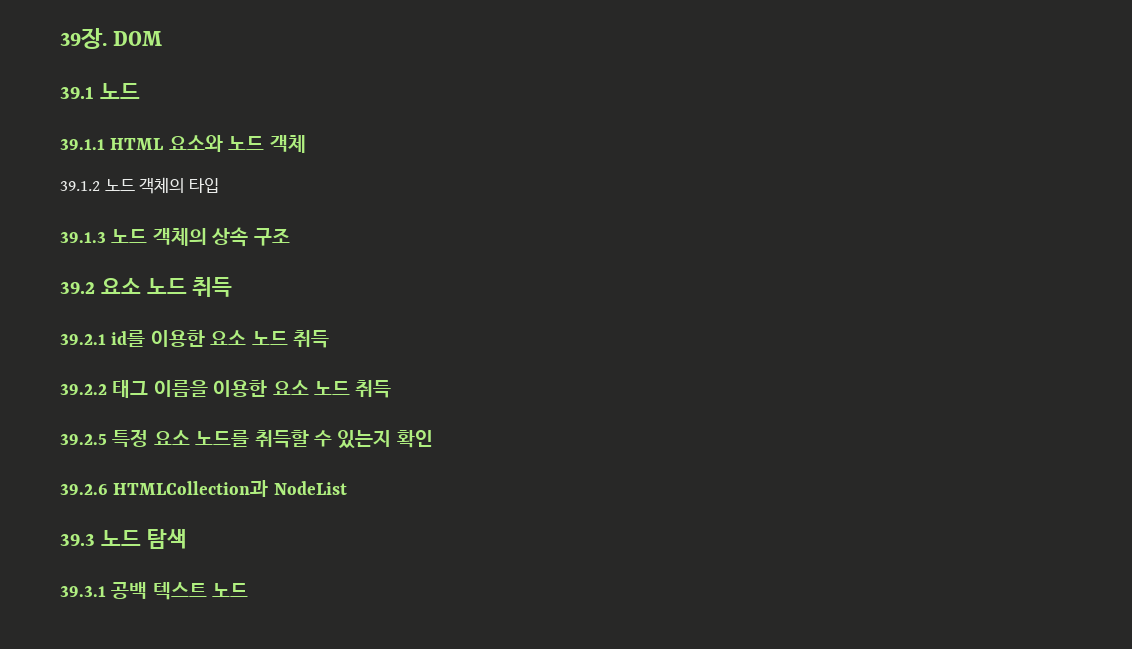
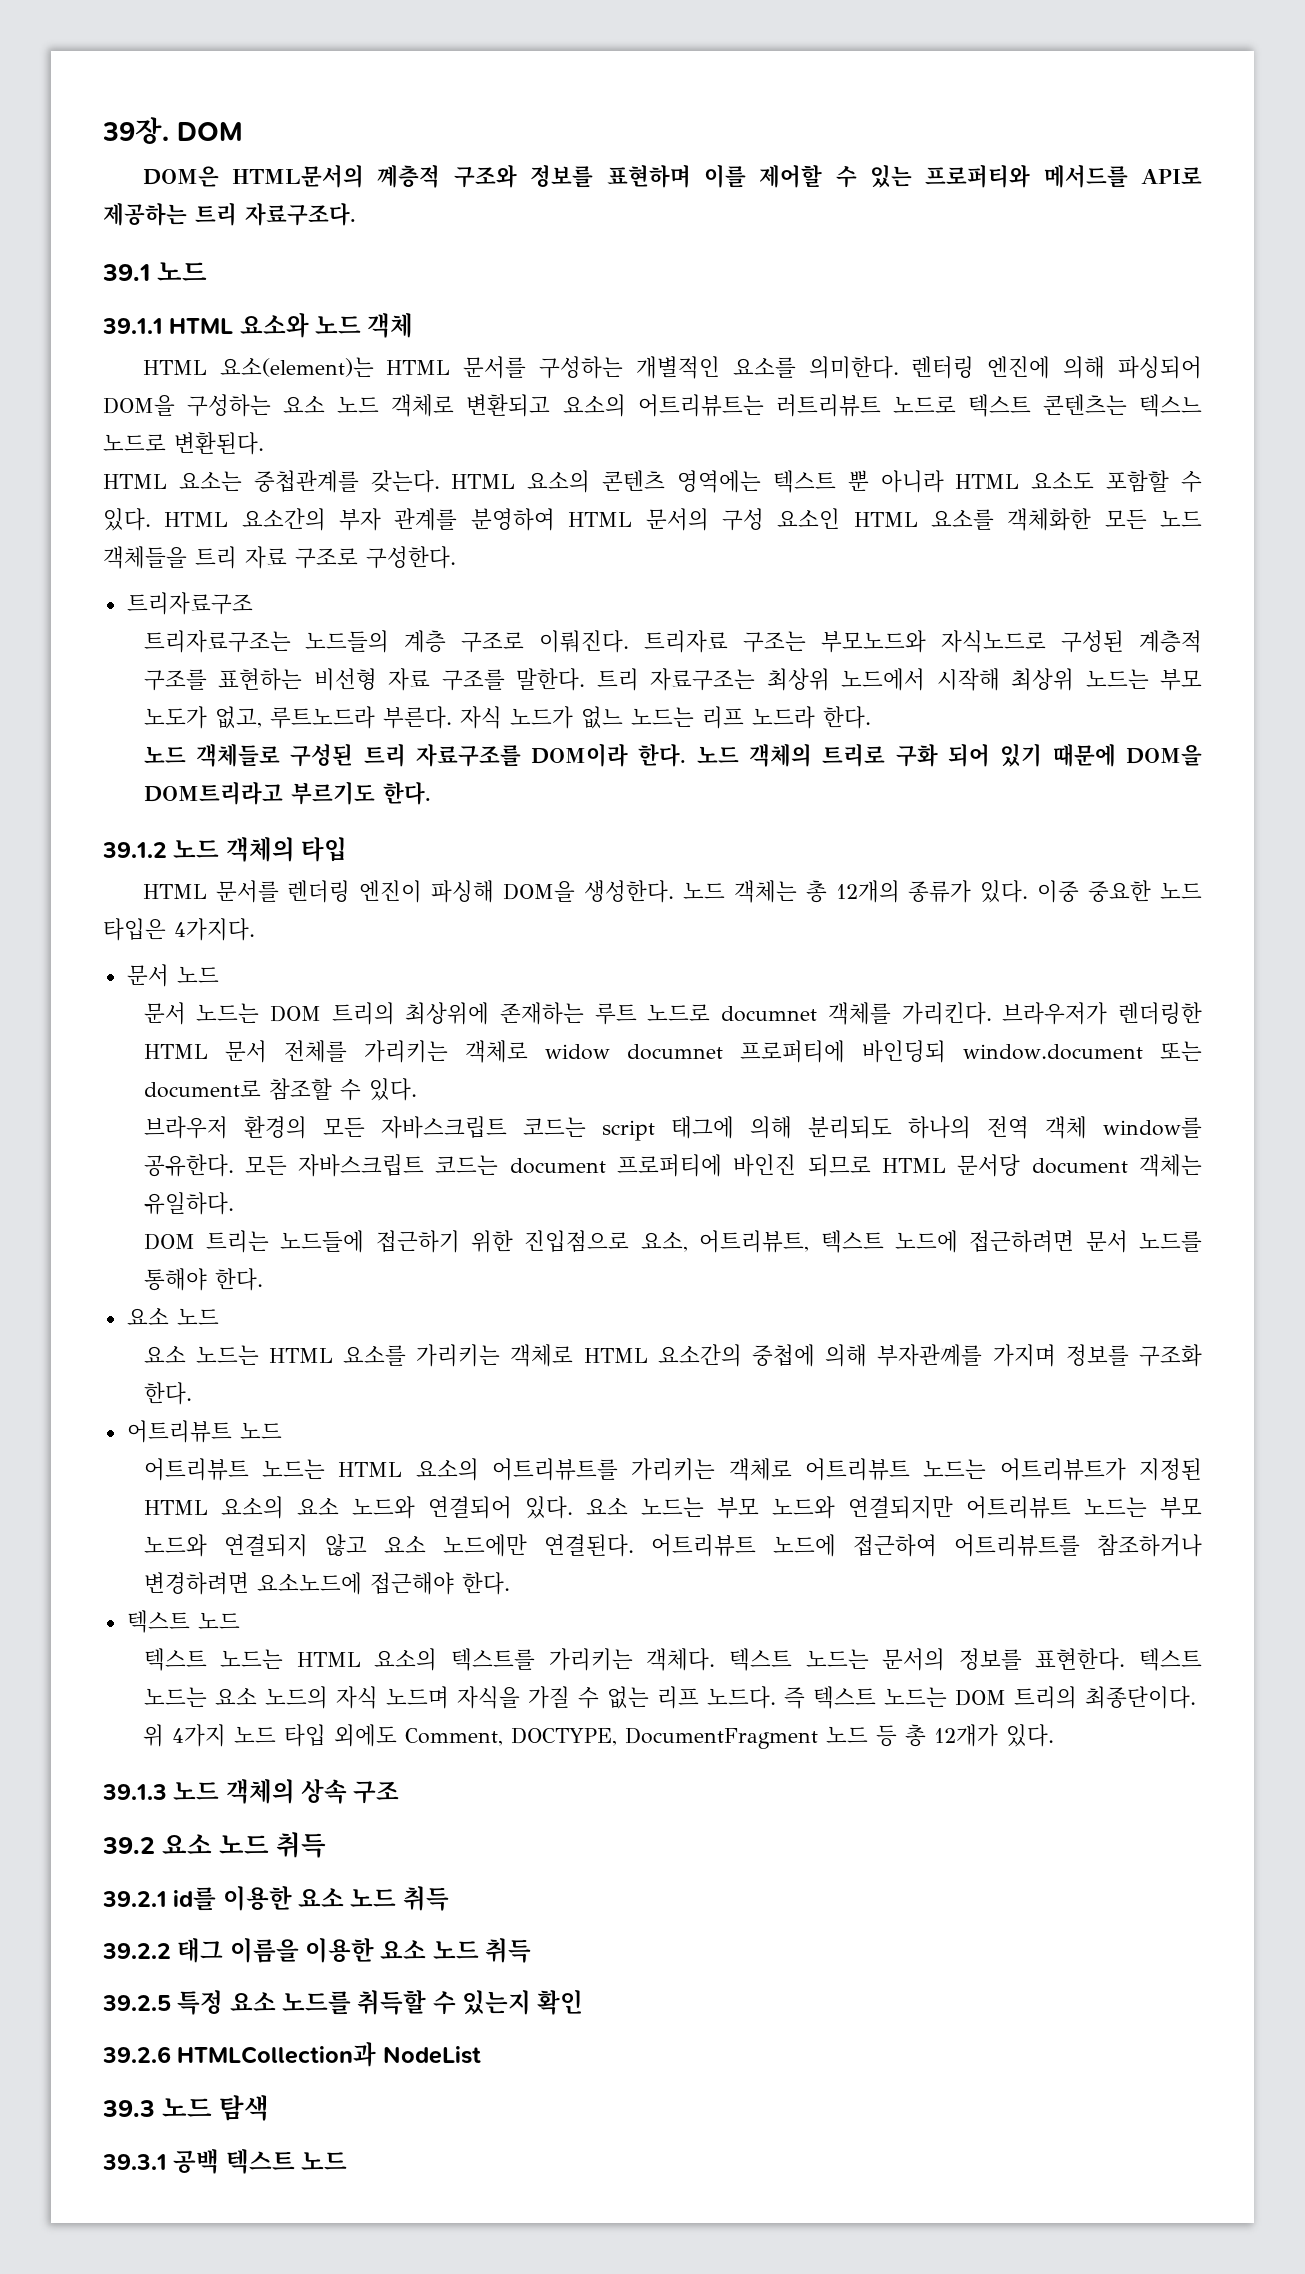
+ DOM은 HTML문서의 꼐층적 구조와 정보를 표현하며 이를 제어할 수 있는 프로퍼티와 메서드를 API로 제공하는 트리 자료구조다.
+ HTML 요소(element)는 HTML 문서를 구성하는 개별적인 요소를 의미한다. 렌터링 엔진에 의해 파싱되어 DOM을 구성하는 요소 노드 객체로 변환되고 요소의 어트리뷰트는 러트리뷰트 노드로 텍스트 콘텐츠는 텍스느 노드로 변환된다.
+ HTML 요소는 중첩관계를 갖는다. HTML 요소의 콘텐츠 영역에는 텍스트 뿐 아니라 HTML 요소도 포함할 수 있다. HTML 요소간의 부자 관계를 분영하여 HTML 문서의 구성 요소인 HTML 요소를 객체화한 모든 노드 객체들을 트리 자료 구조로 구성한다.
+ 트리자료구조
+ 트리자료구조는 노드들의 계층 구조로 이뤄진다. 트리자료 구조는 부모노드와 자식노드로 구성된 계층적 구조를 표현하는 비선형 자료 구조를 말한다. 트리 자료구조는 최상위 노드에서 시작해 최상위 노드는 부모 노도가 없고, 루트노드라 부른다. 자식 노드가 없느 노드는 리프 노드라 한다.
+ 노드 객체들로 구성된 트리 자료구조를 DOM이라 한다. 노드 객체의 트리로 구화 되어 있기 때문에 DOM을 DOM트리라고 부르기도 한다.
  39.1.2 노드 객체의 타입
+ HTML 문서를 렌더링 엔진이 파싱해 DOM을 생성한다. 노드 객체는 총 12개의 종류가 있다. 이중 중요한 노드 타입은 4가지다.
+ 문서 노드
+ 문서 노드는 DOM 트리의 최상위에 존재하는 루트 노드로 documnet 객체를 가리킨다. 브라우저가 렌더링한 HTML 문서 전체를 가리키는 객체로 widow documnet 프로퍼티에 바인딩되 window.document 또는 document로 참조할 수 있다.
+ 브라우저 환경의 모든 자바스크립트 코드는 script 태그에 의해 분리되도 하나의 전역 객체 window를 공유한다. 모든 자바스크립트 코드는 document 프로퍼티에 바인진 되므로 HTML 문서당 document 객체는 유일하다.
+ DOM 트리는 노드들에 접근하기 위한 진입점으로 요소, 어트리뷰트, 텍스트 노드에 접근하려면 문서 노드를 통해야 한다.
+ 요소 노드
+ 요소 노드는 HTML 요소를 가리키는 객체로 HTML 요소간의 중첩에 의해 부자관꼐를 가지며 정보를 구조화 한다.
+ 어트리뷰트 노드
+ 어트리뷰트 노드는 HTML 요소의 어트리뷰트를 가리키는 객체로 어트리뷰트 노드는 어트리뷰트가 지정된 HTML 요소의 요소 노드와 연결되어 있다. 요소 노드는 부모 노드와 연결되지만 어트리뷰트 노드는 부모 노드와 연결되지 않고 요소 노드에만 연결된다. 어트리뷰트 노드에 접근하여 어트리뷰트를 참조하거나 변경하려면 요소노드에 접근해야 한다.
+ 텍스트 노드
+ 텍스트 노드는 HTML 요소의 텍스트를 가리키는 객체다. 텍스트 노드는 문서의 정보를 표현한다. 텍스트 노드는 요소 노드의 자식 노드며 자식을 가질 수 없는 리프 노드다. 즉 텍스트 노드는 DOM 트리의 최종단이다.
+ 위 4가지 노드 타입 외에도 Comment, DOCTYPE, DocumentFragment 노드 등 총 12개가 있다.

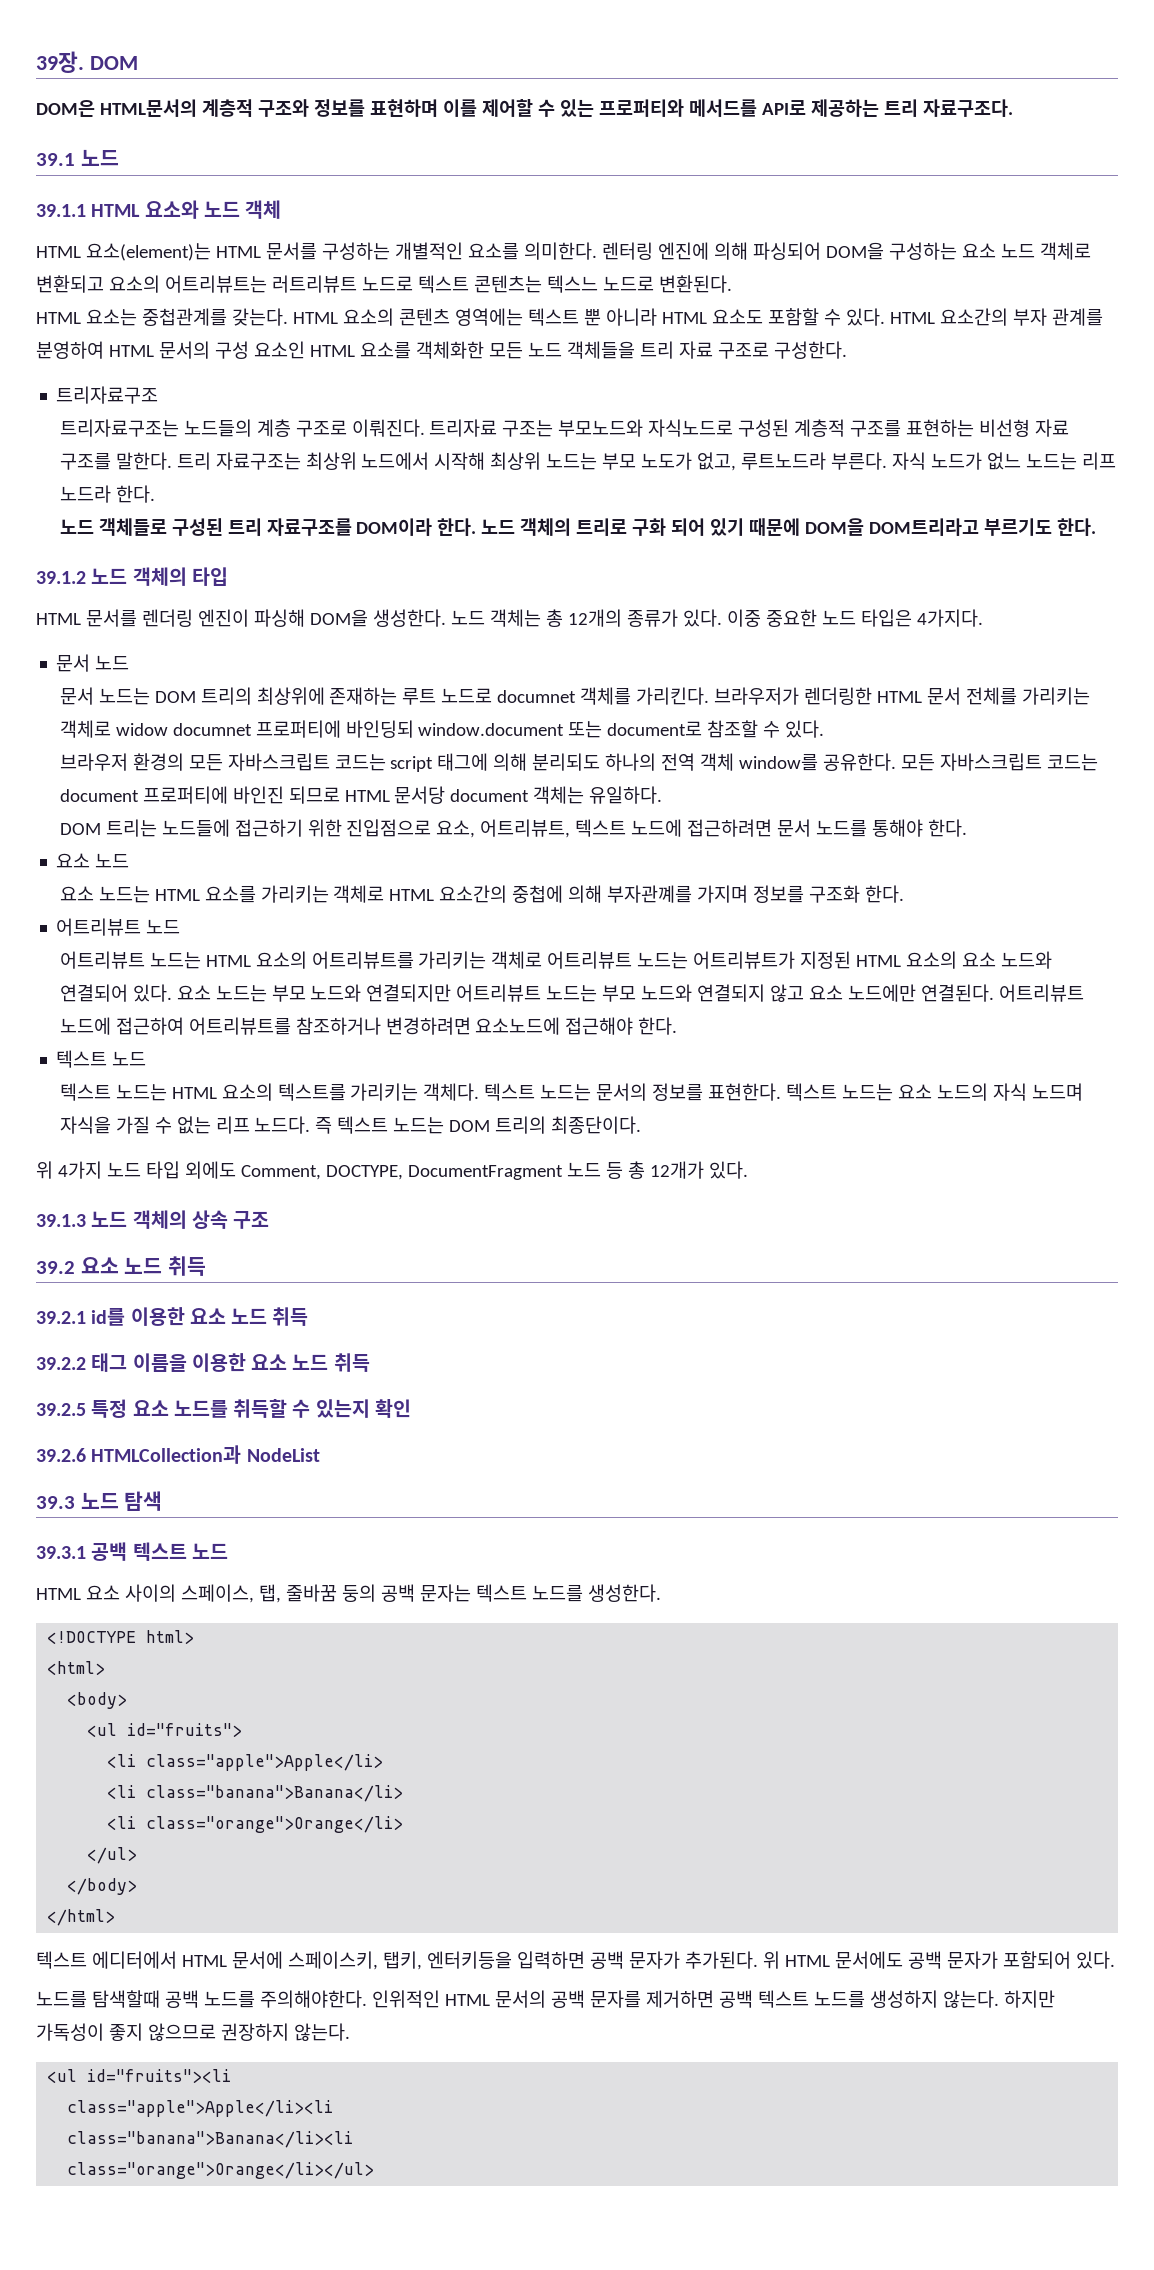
- DOM은 HTML문서의 꼐층적 구조와 정보를 표현하며 이를 제어할 수 있는 프로퍼티와 메서드를 API로 제공하는 트리 자료구조다.
+ DOM은 HTML문서의 계층적 구조와 정보를 표현하며 이를 제어할 수 있는 프로퍼티와 메서드를 API로 제공하는 트리 자료구조다.
+ HTML 요소 사이의 스페이스, 탭, 줄바꿈 둥의 공백 문자는 텍스트 노드를 생성한다.
+ <!DOCTYPE html>
+ <html>
+ <body>
+ <ul id="fruits">
+ <li class="apple">Apple</li>
+ <li class="banana">Banana</li>
+ <li class="orange">Orange</li>
+ </ul>
+ </body>
+ </html>
+ 텍스트 에디터에서 HTML 문서에 스페이스키, 탭키, 엔터키등을 입력하면 공백 문자가 추가된다. 위 HTML 문서에도 공백 문자가 포함되어 있다.
+ 노드를 탐색할때 공백 노드를 주의해야한다. 인위적인 HTML 문서의 공백 문자를 제거하면 공백 텍스트 노드를 생성하지 않는다. 하지만 가독성이 좋지 않으므로 권장하지 않는다.
+ <ul id="fruits"><li
+ class="apple">Apple</li><li
+ class="banana">Banana</li><li
+ class="orange">Orange</li></ul>

